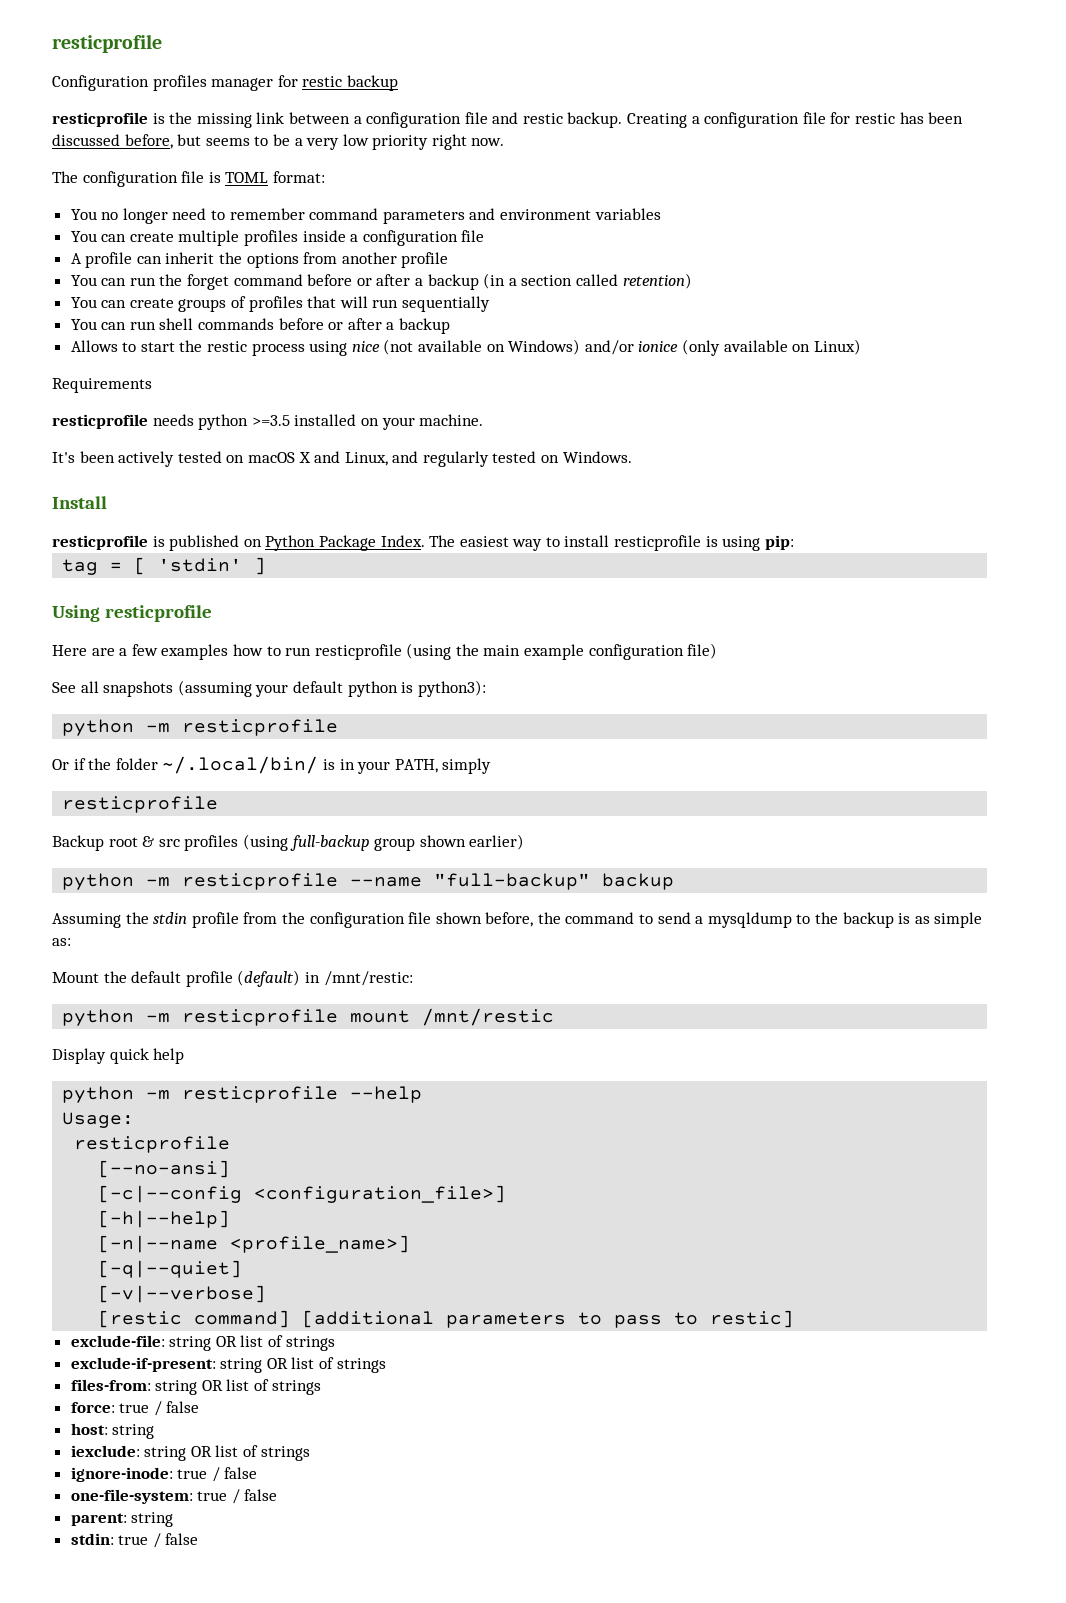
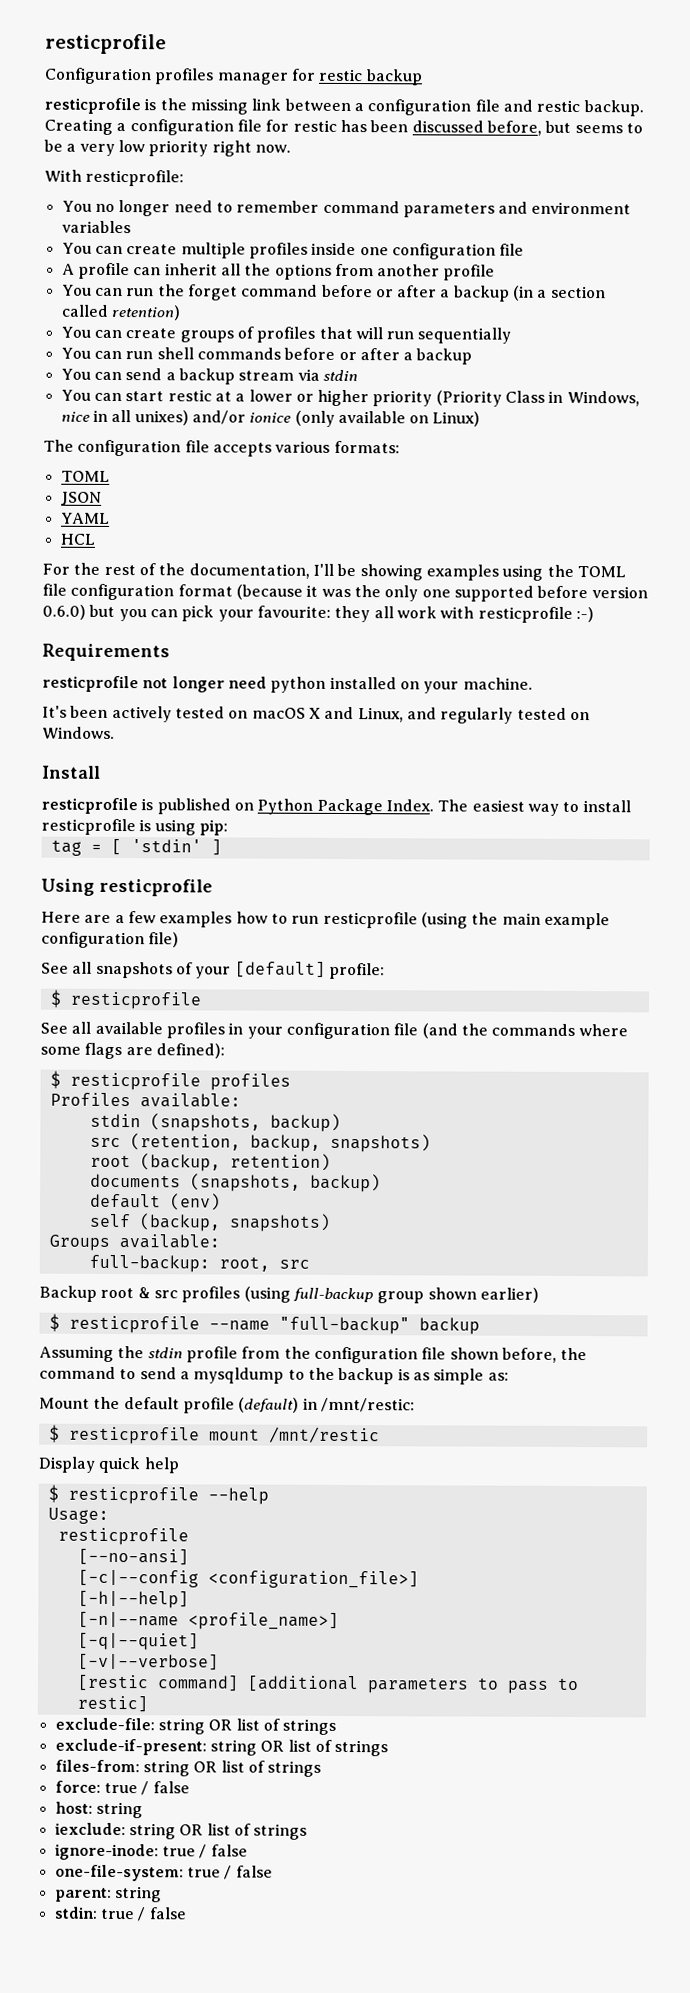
- The configuration file is TOML format:
+ With resticprofile:
- You can create multiple profiles inside a configuration file
+ You can create multiple profiles inside one configuration file
- A profile can inherit the options from another profile
+ A profile can inherit all the options from another profile
- Allows to start the restic process using nice (not available on Windows) and/or ionice (only available on Linux)
+ You can send a backup stream via stdin
+ You can start restic at a lower or higher priority (Priority Class in Windows, nice in all unixes) and/or ionice (only available on Linux)
+ The configuration file accepts various formats:
+ TOML
+ JSON
+ YAML
+ HCL
+ For the rest of the documentation, I'll be showing examples using the TOML file configuration format (because it was the only one supported before version 0.6.0) but you can pick your favourite: they all work with resticprofile :-)
  Requirements
- resticprofile needs python >=3.5 installed on your machine.
+ resticprofile not longer need python installed on your machine.
- See all snapshots (assuming your default python is python3):
- python -m resticprofile
- Or if the folder ~/.local/bin/ is in your PATH, simply
- resticprofile
+ See all snapshots of your [default] profile:
+ $ resticprofile
+ See all available profiles in your configuration file (and the commands where some flags are defined):
+ $ resticprofile profiles
+ Profiles available:
+ stdin (snapshots, backup)
+ src (retention, backup, snapshots)
+ root (backup, retention)
+ documents (snapshots, backup)
+ default (env)
+ self (backup, snapshots)
+ Groups available:
+ full-backup: root, src
- python -m resticprofile --name "full-backup" backup
+ $ resticprofile --name "full-backup" backup
- python -m resticprofile mount /mnt/restic
+ $ resticprofile mount /mnt/restic
- python -m resticprofile --help
+ $ resticprofile --help

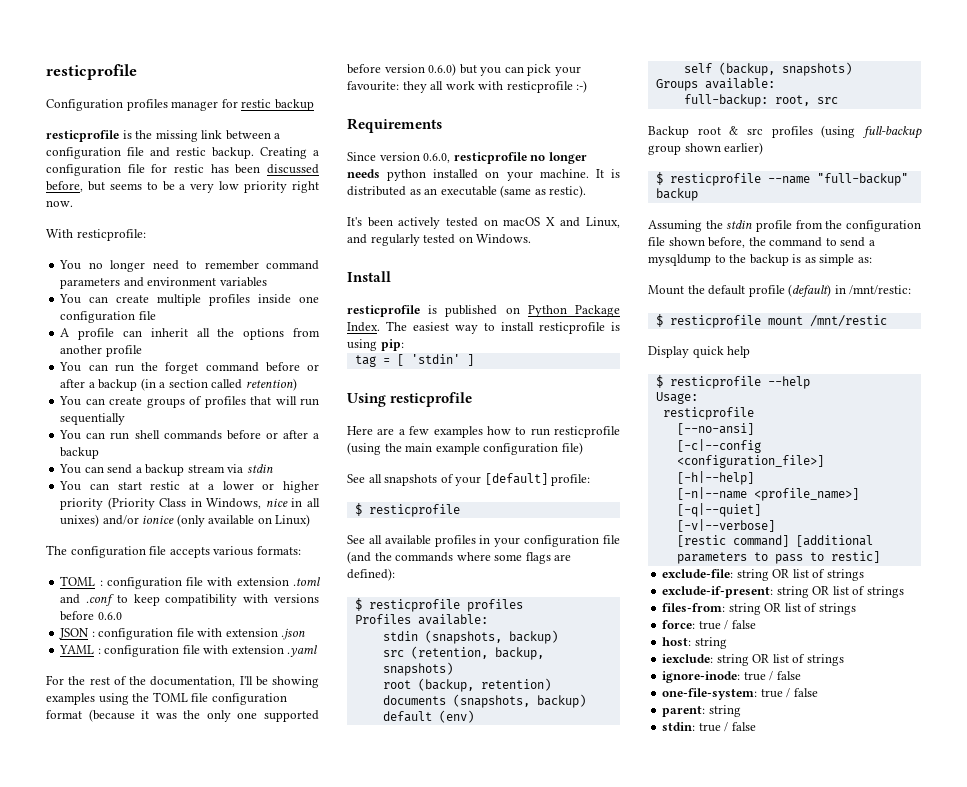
  The configuration file accepts various formats:
- TOML
- JSON
- YAML
- HCL
+ TOML : configuration file with extension .toml and .conf to keep compatibility with versions before 0.6.0
+ JSON : configuration file with extension .json
+ YAML : configuration file with extension .yaml
- resticprofile not longer need python installed on your machine.
+ Since version 0.6.0, resticprofile no longer needs python installed on your machine. It is distributed as an executable (same as restic).

